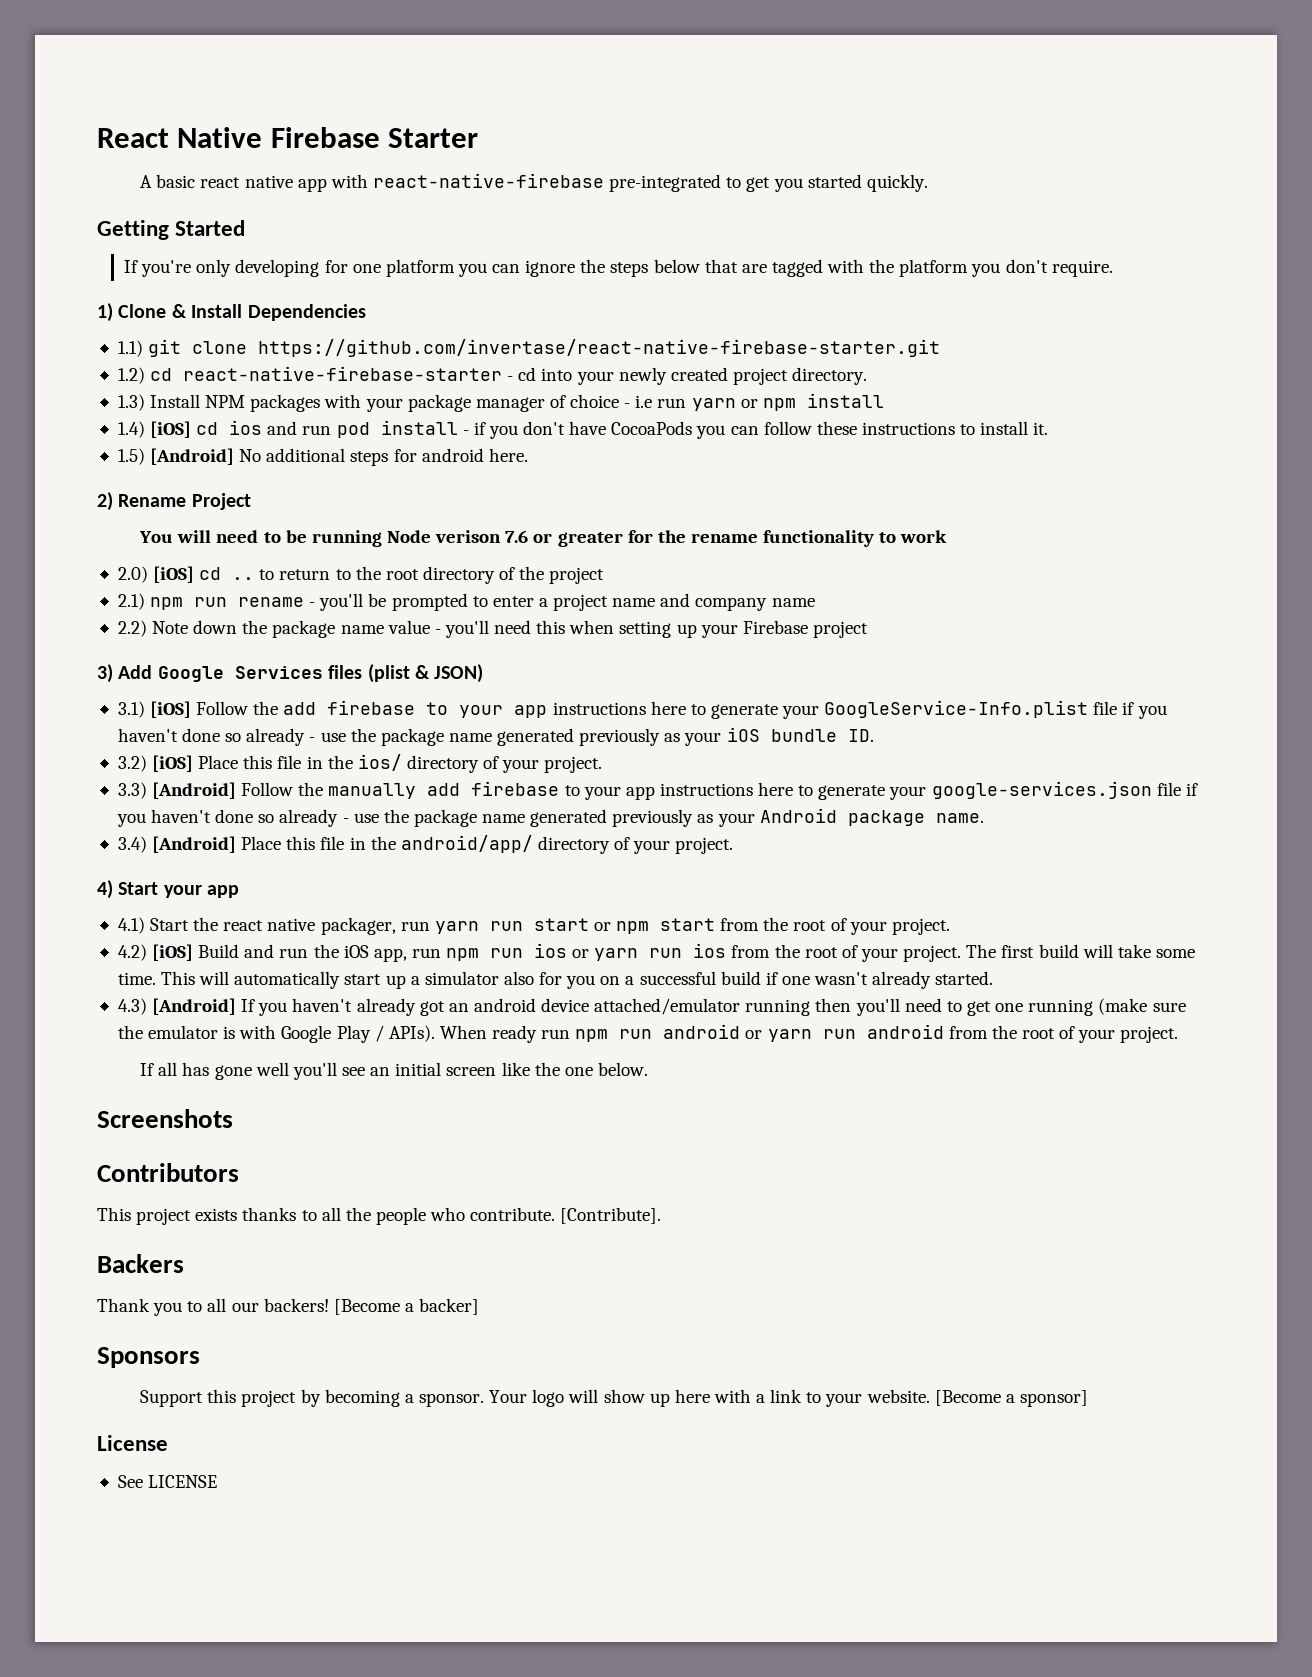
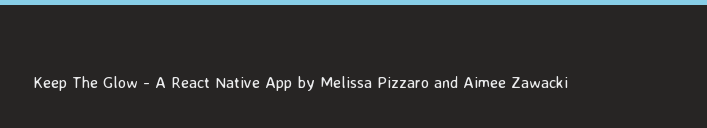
- React Native Firebase Starter
- A basic react native app with react-native-firebase pre-integrated to get you started quickly.
- Getting Started
- If you're only developing for one platform you can ignore the steps below that are tagged with the platform you don't require.
- 1) Clone & Install Dependencies
- 1.1) git clone https://github.com/invertase/react-native-firebase-starter.git
- 1.2) cd react-native-firebase-starter - cd into your newly created project directory.
- 1.3) Install NPM packages with your package manager of choice - i.e run yarn or npm install
- 1.4) [iOS] cd ios and run pod install - if you don't have CocoaPods you can follow these instructions to install it.
- 1.5) [Android] No additional steps for android here.
- 2) Rename Project
- You will need to be running Node verison 7.6 or greater for the rename functionality to work
- 2.0) [iOS] cd .. to return to the root directory of the project
- 2.1) npm run rename - you'll be prompted to enter a project name and company name
- 2.2) Note down the package name value - you'll need this when setting up your Firebase project
- 3) Add Google Services files (plist & JSON)
- 3.1) [iOS] Follow the add firebase to your app instructions here to generate your GoogleService-Info.plist file if you haven't done so already - use the package name generated previously as your iOS bundle ID.
- 3.2) [iOS] Place this file in the ios/ directory of your project.
- 3.3) [Android] Follow the manually add firebase to your app instructions here to generate your google-services.json file if you haven't done so already - use the package name generated previously as your Android package name.
- 3.4) [Android] Place this file in the android/app/ directory of your project.
- 4) Start your app
- 4.1) Start the react native packager, run yarn run start or npm start from the root of your project.
- 4.2) [iOS] Build and run the iOS app, run npm run ios or yarn run ios from the root of your project. The first build will take some time. This will automatically start up a simulator also for you on a successful build if one wasn't already started.
- 4.3) [Android] If you haven't already got an android device attached/emulator running then you'll need to get one running (make sure the emulator is with Google Play / APIs). When ready run npm run android or yarn run android from the root of your project.
- If all has gone well you'll see an initial screen like the one below.
- Screenshots
- Contributors
- This project exists thanks to all the people who contribute. [Contribute].
- Backers
- Thank you to all our backers! [Become a backer]
- Sponsors
- Support this project by becoming a sponsor. Your logo will show up here with a link to your website. [Become a sponsor]
- License
- See LICENSE
+ Keep The Glow - A React Native App by Melissa Pizzaro and Aimee Zawacki

